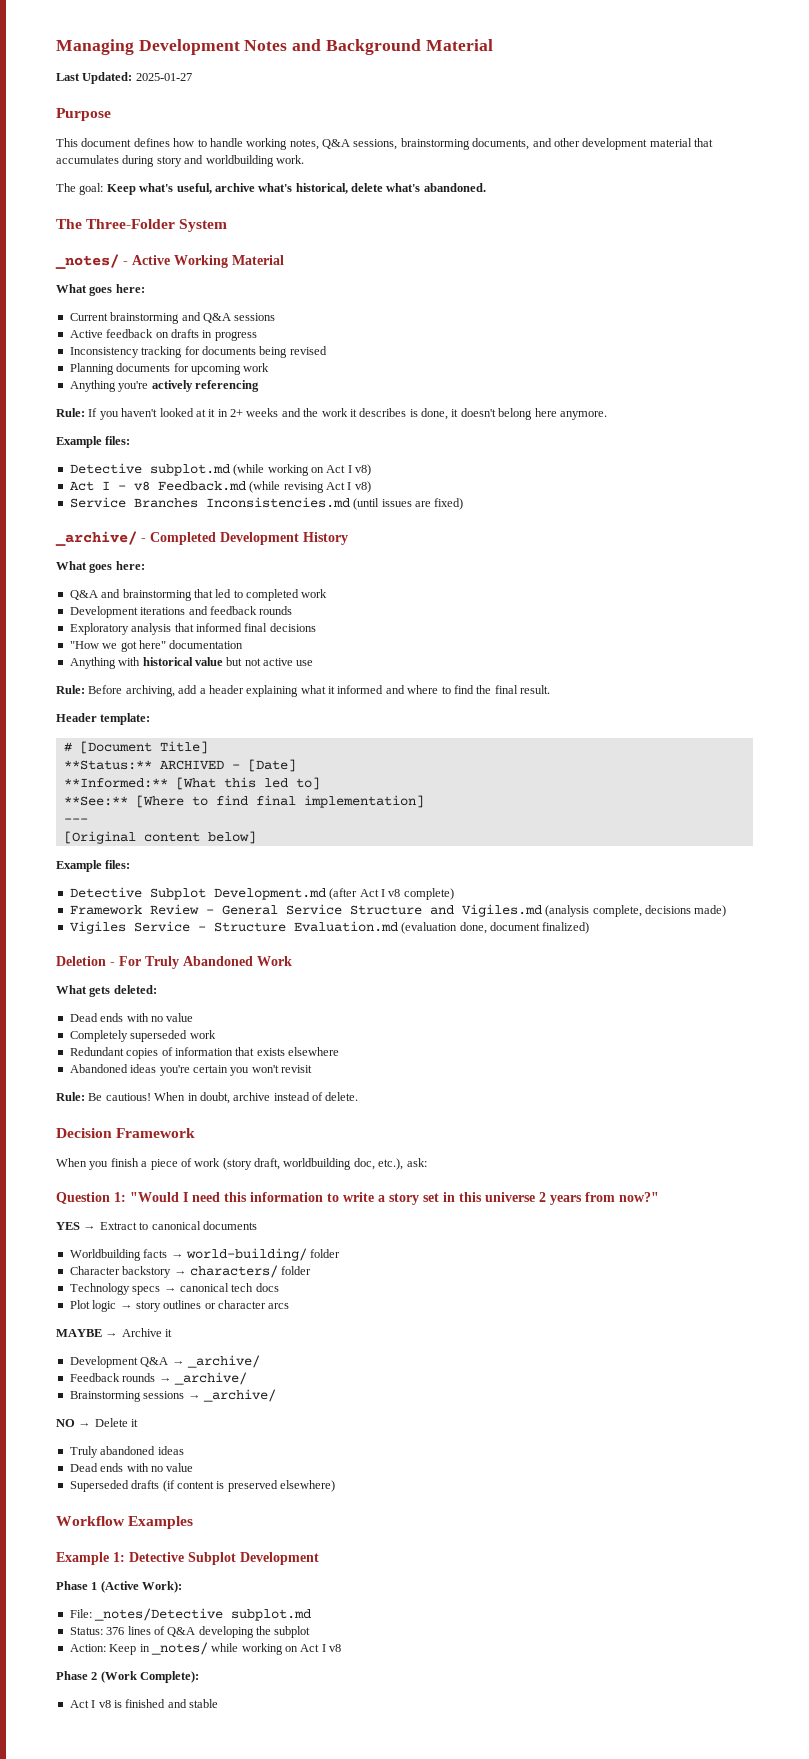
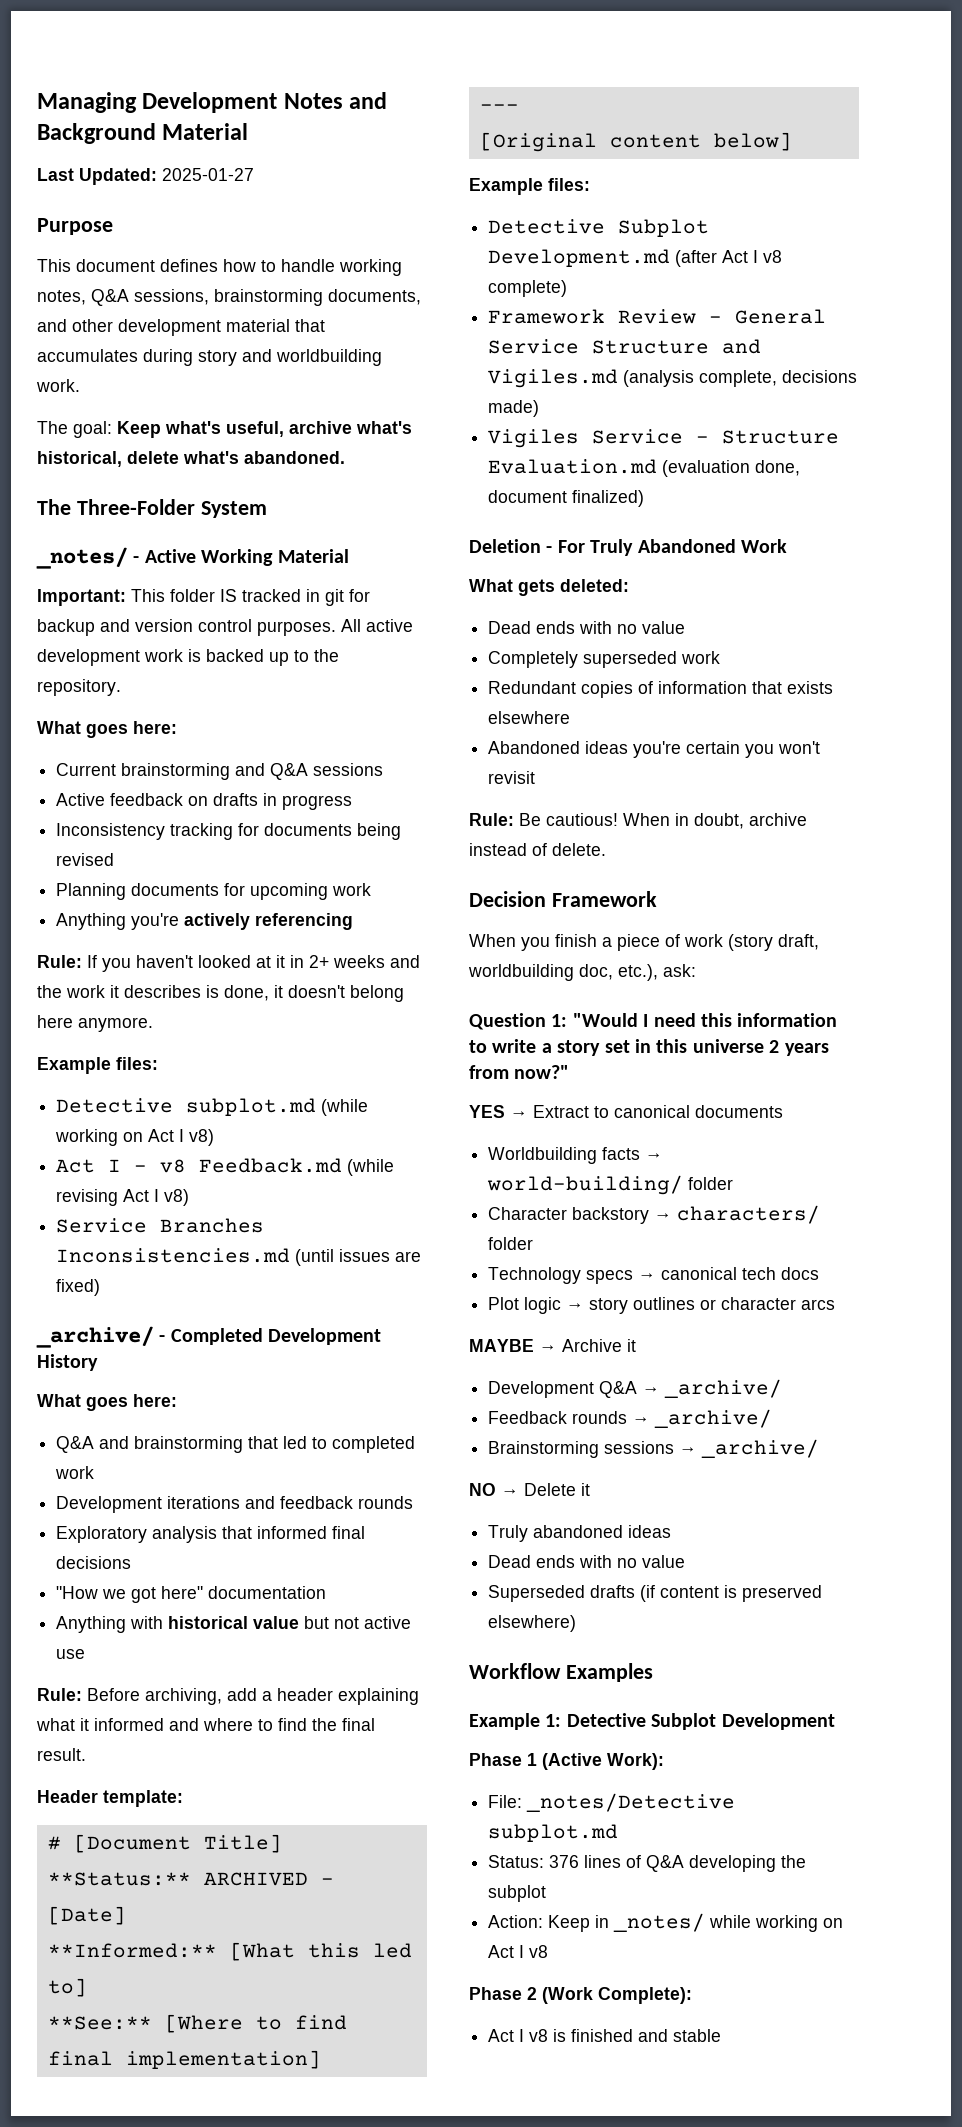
+ Important: This folder IS tracked in git for backup and version control purposes. All active development work is backed up to the repository.

